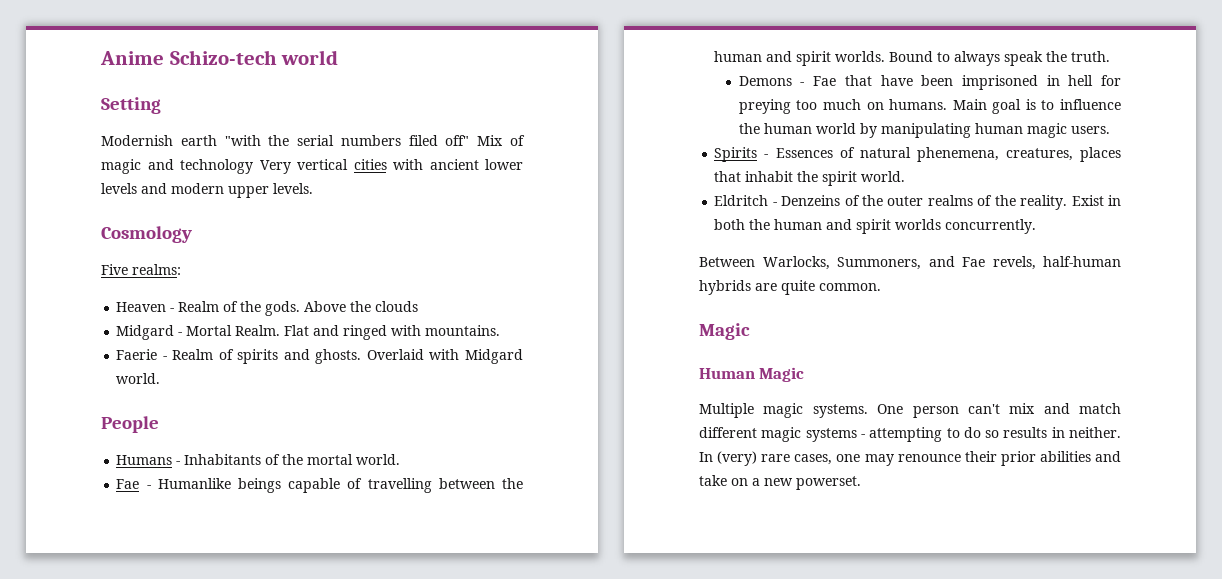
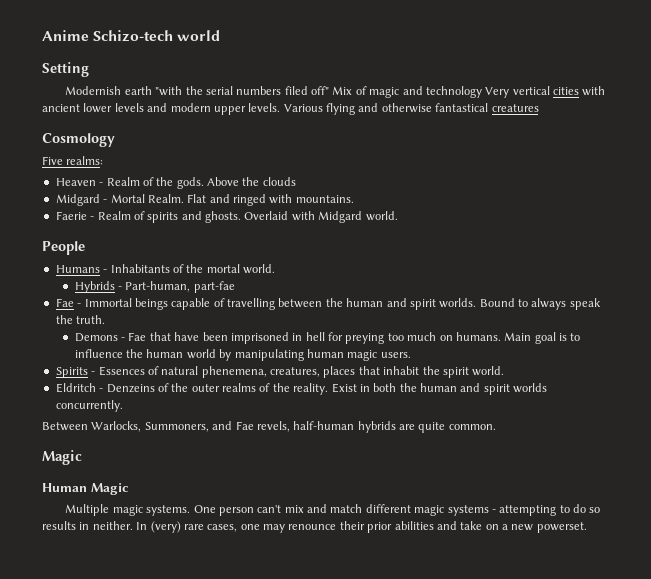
+ Various flying and otherwise fantastical creatures
+ Hybrids - Part-human, part-fae
- Fae - Humanlike beings capable of travelling between the human and spirit worlds.
+ Fae - Immortal beings capable of travelling between the human and spirit worlds.

